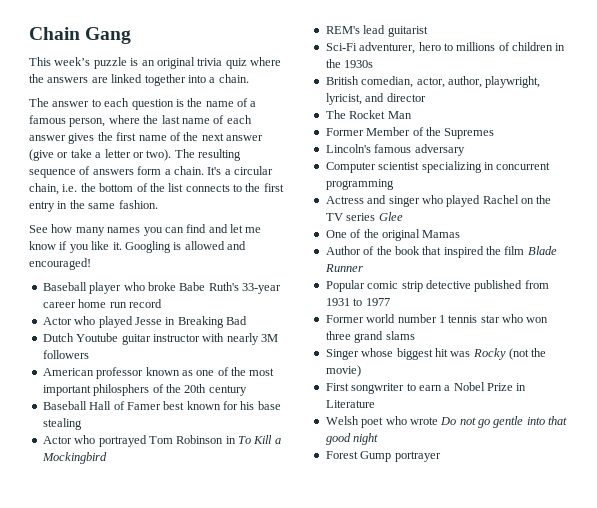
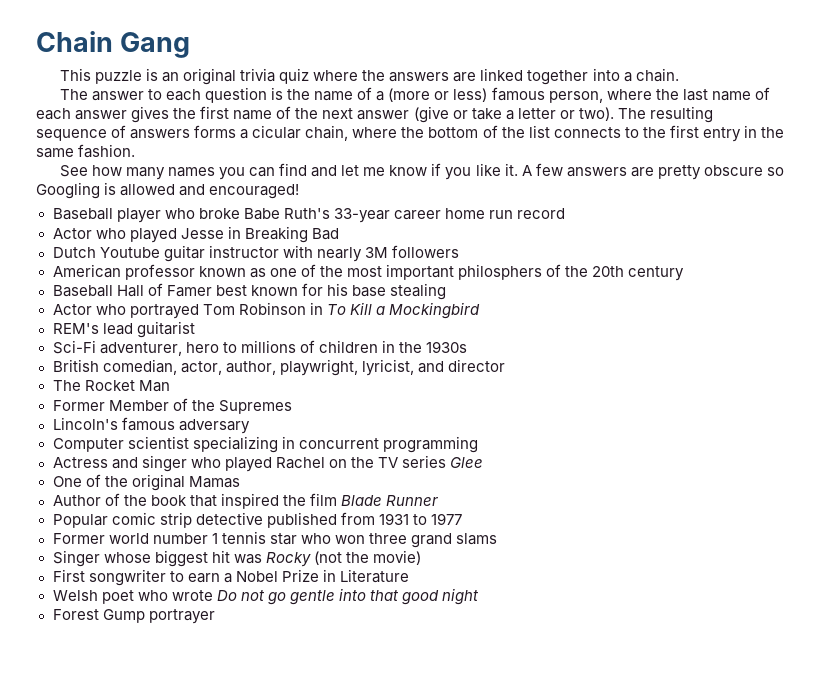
- This week’s puzzle is an original trivia quiz where the answers are linked together into a chain.
+ This puzzle is an original trivia quiz where the answers are linked together into a chain.
- The answer to each question is the name of a famous person, where the last name of each answer gives the first name of the next answer (give or take a letter or two).
+ The answer to each question is the name of a (more or less) famous person, where the last name of each answer gives the first name of the next answer (give or take a letter or two).
- The resulting sequence of answers form a chain. It's a circular chain, i.e. the bottom of the list connects to the first entry in the same fashion.
+ The resulting sequence of answers forms a cicular chain, where the bottom of the list connects to the first entry in the same fashion.
- Googling is allowed and encouraged!
+ A few answers are pretty obscure so Googling is allowed and encouraged!

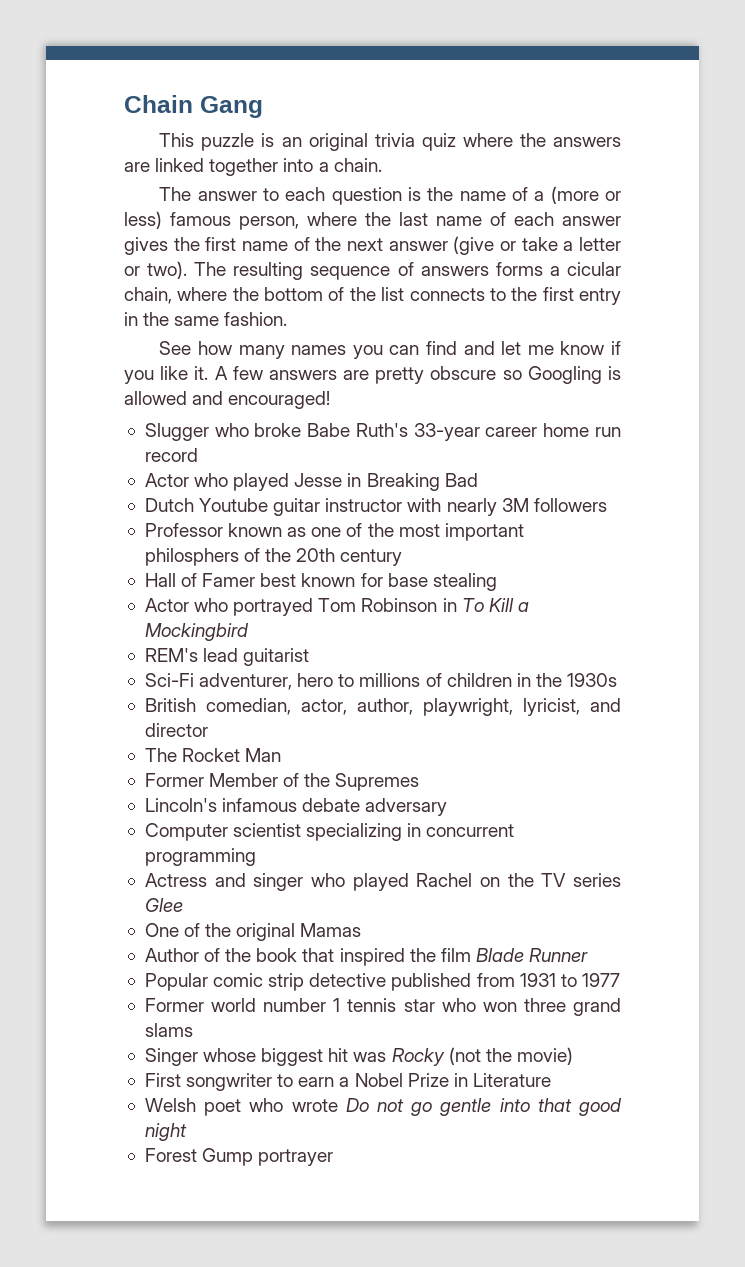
- Baseball player who broke Babe Ruth's 33-year career home run record
+ Slugger who broke Babe Ruth's 33-year career home run record
- American professor known as one of the most important philosphers of the 20th century
+ Professor known as one of the most important philosphers of the 20th century
- Baseball Hall of Famer best known for his base stealing
+ Hall of Famer best known for base stealing
- Lincoln's famous adversary
+ Lincoln's infamous debate adversary

